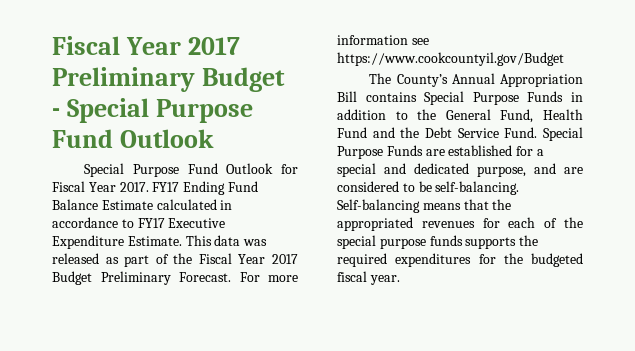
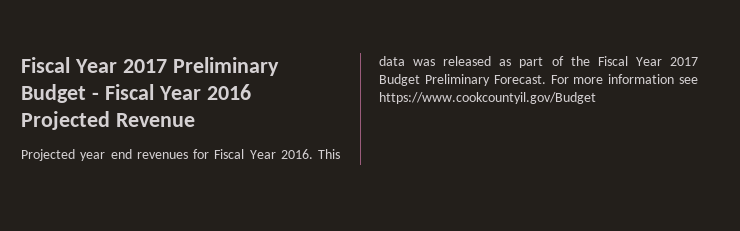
- Fiscal Year 2017 Preliminary Budget - Special Purpose Fund Outlook
- Special Purpose Fund Outlook for Fiscal Year 2017. FY17 Ending Fund Balance Estimate calculated in accordance to FY17 Executive Expenditure Estimate.
+ Fiscal Year 2017 Preliminary Budget - Fiscal Year 2016 Projected Revenue
+ Projected year end revenues for Fiscal Year 2016.
- The County’s Annual Appropriation Bill contains Special Purpose Funds in addition to the General Fund, Health Fund and the Debt Service Fund. Special Purpose Funds are established for a special and dedicated purpose, and are considered to be self-balancing. Self-balancing means that the appropriated revenues for each of the special purpose funds supports the required expenditures for the budgeted fiscal year.

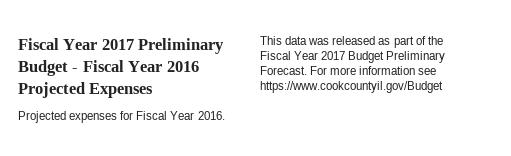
- Fiscal Year 2017 Preliminary Budget - Fiscal Year 2016 Projected Revenue
- Projected year end revenues for Fiscal Year 2016.
+ Fiscal Year 2017 Preliminary Budget - Fiscal Year 2016 Projected Expenses
+ Projected expenses for Fiscal Year 2016.

